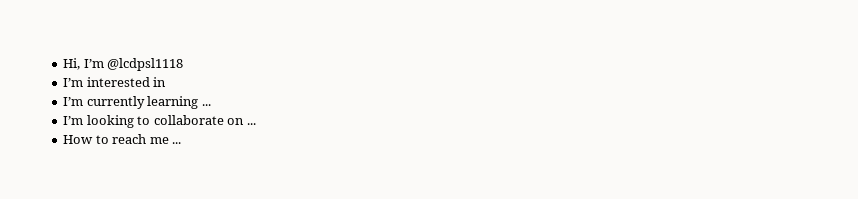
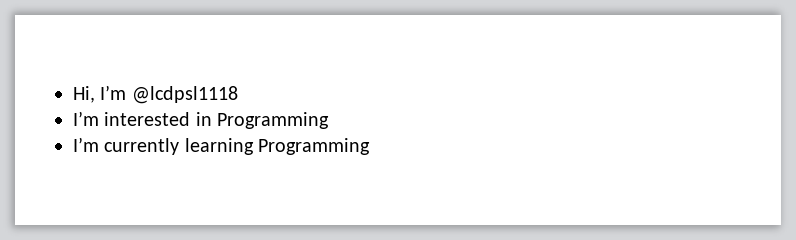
- I’m interested in
+ I’m interested in Programming
- I’m currently learning ...
- I’m looking to collaborate on ...
- How to reach me ...
+ I’m currently learning Programming

